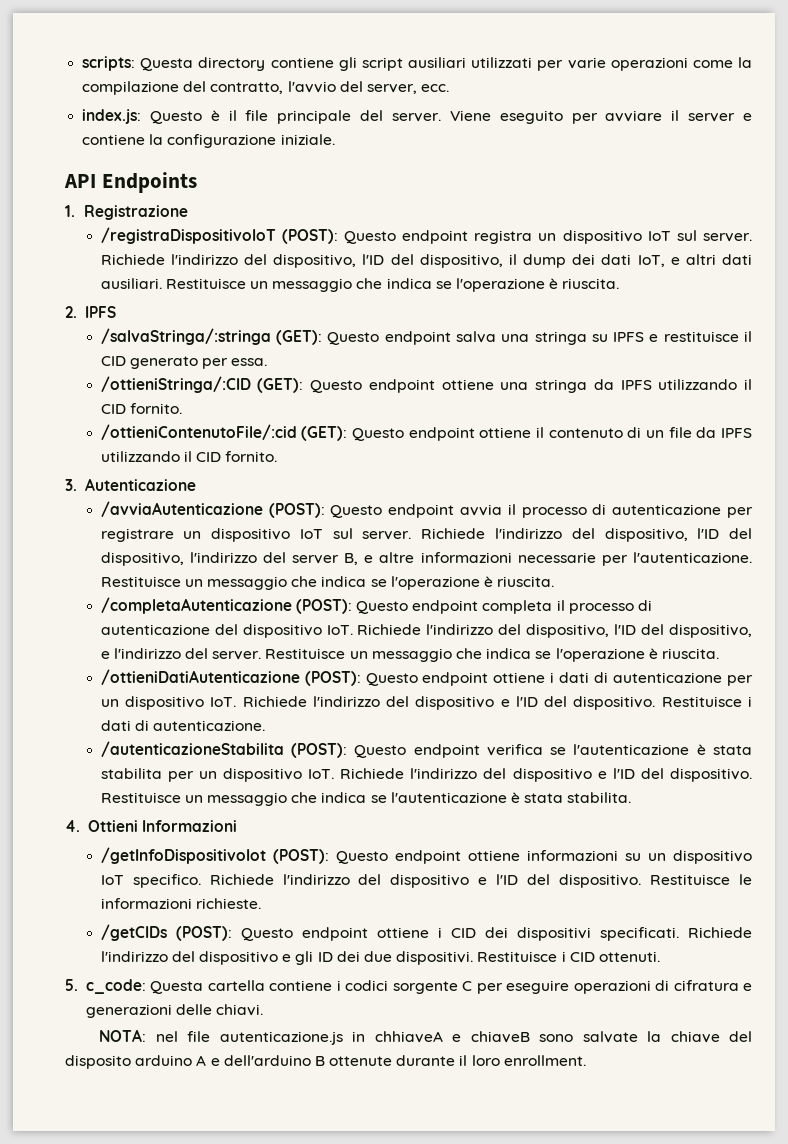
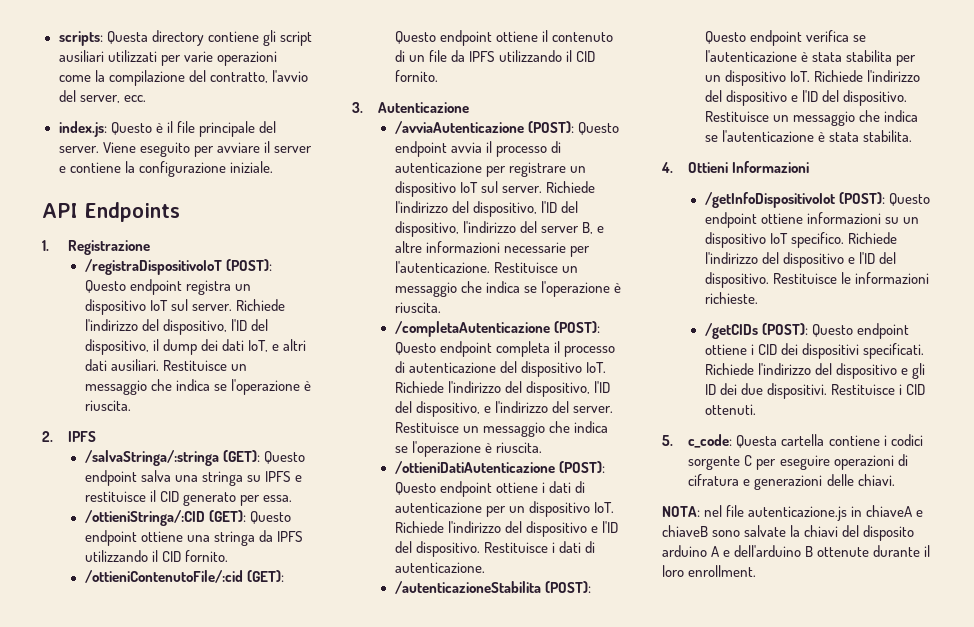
- NOTA: nel file autenticazione.js in chhiaveA e chiaveB sono salvate la chiave del disposito arduino A e dell'arduino B ottenute durante il loro enrollment.
+ NOTA: nel file autenticazione.js in chiaveA e chiaveB sono salvate la chiavi del disposito arduino A e dell'arduino B ottenute durante il loro enrollment.

